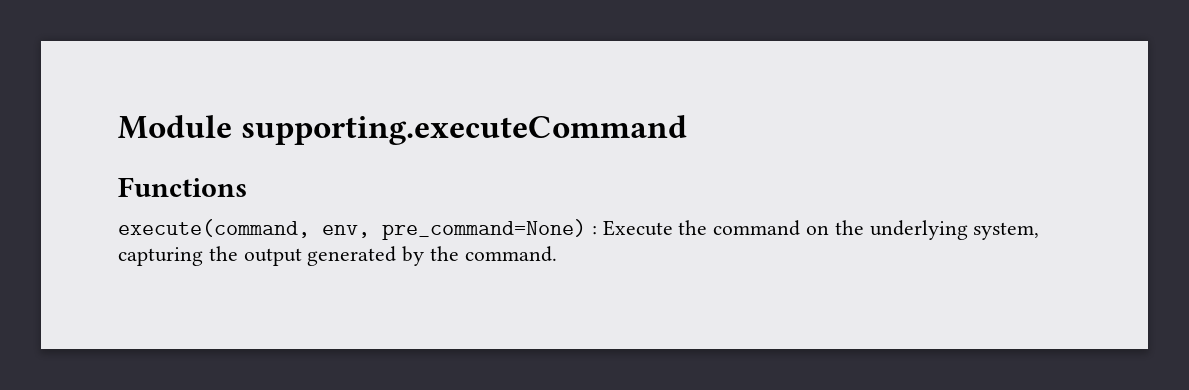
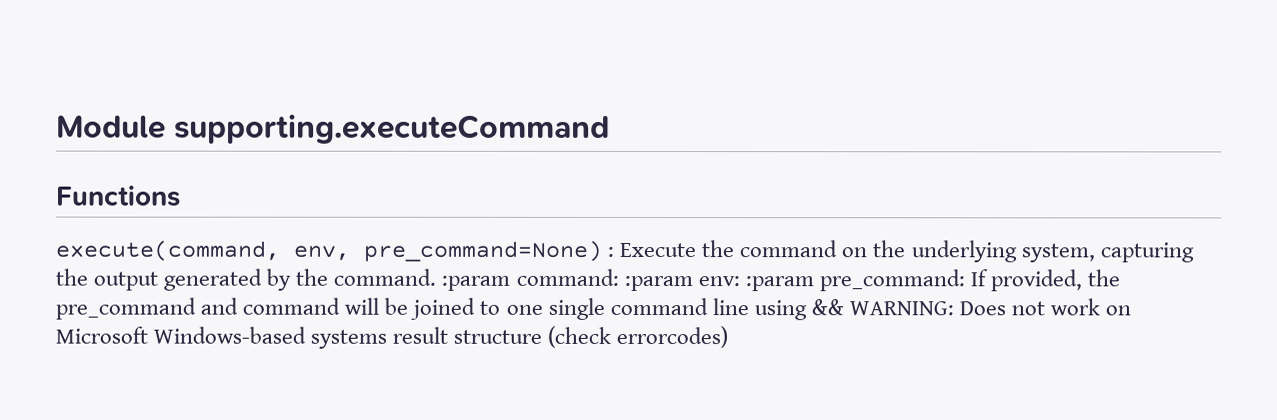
- execute(command, env, pre_command=None) : Execute the command on the underlying system, capturing the output generated by the command.
+ execute(command, env, pre_command=None) : Execute the command on the underlying system, capturing the output generated by the command. :param command: :param env: :param pre_command: If provided, the pre_command and command will be joined to one single command line using && WARNING: Does not work on Microsoft Windows-based systems result structure (check errorcodes)

